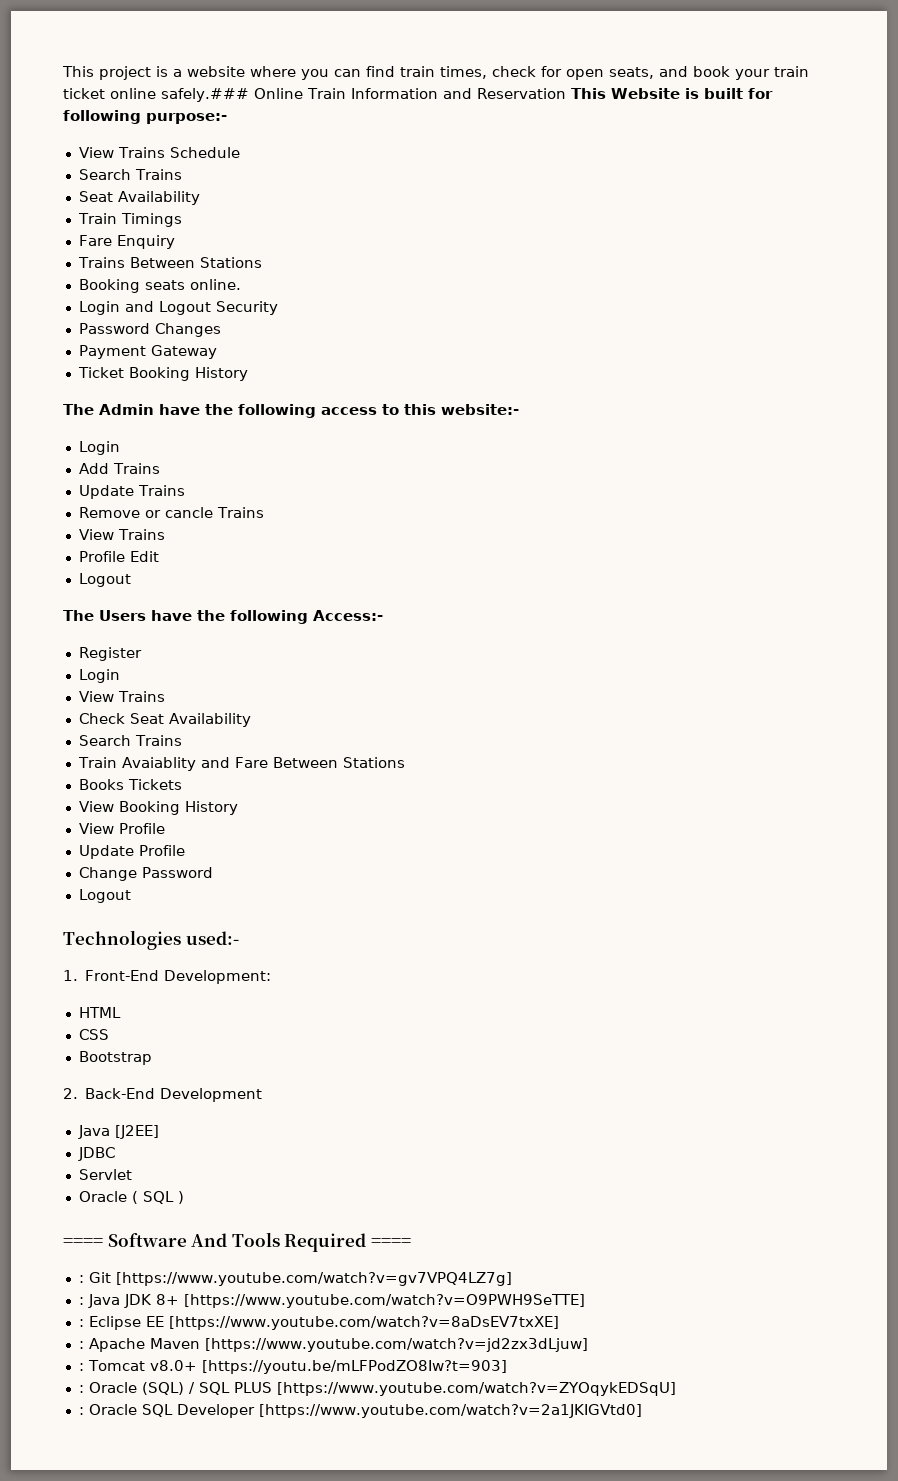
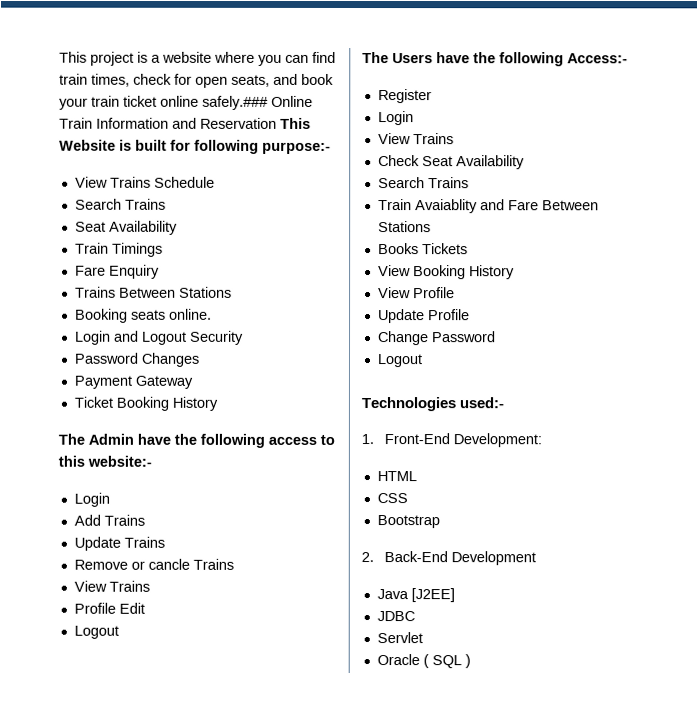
- ==== Software And Tools Required ====
- : Git [https://www.youtube.com/watch?v=gv7VPQ4LZ7g]
- : Java JDK 8+ [https://www.youtube.com/watch?v=O9PWH9SeTTE]
- : Eclipse EE [https://www.youtube.com/watch?v=8aDsEV7txXE]
- : Apache Maven [https://www.youtube.com/watch?v=jd2zx3dLjuw]
- : Tomcat v8.0+ [https://youtu.be/mLFPodZO8Iw?t=903]
- : Oracle (SQL) / SQL PLUS [https://www.youtube.com/watch?v=ZYOqykEDSqU]
- : Oracle SQL Developer [https://www.youtube.com/watch?v=2a1JKIGVtd0]

